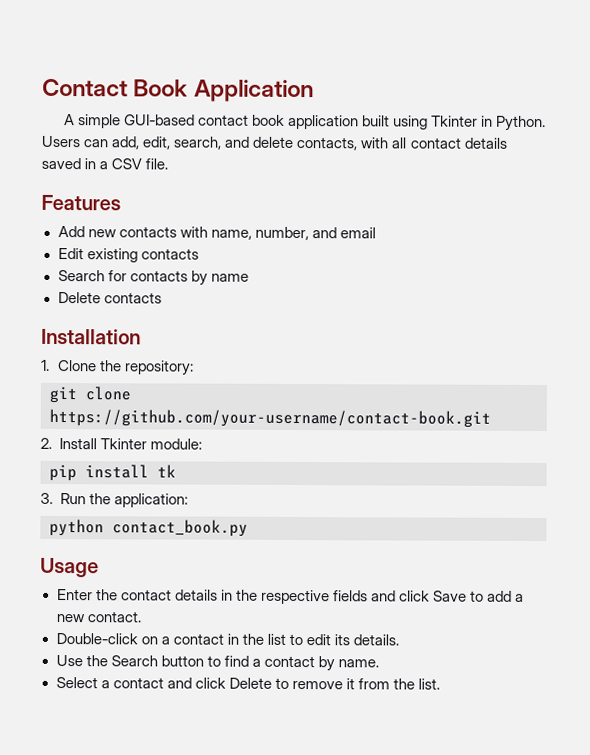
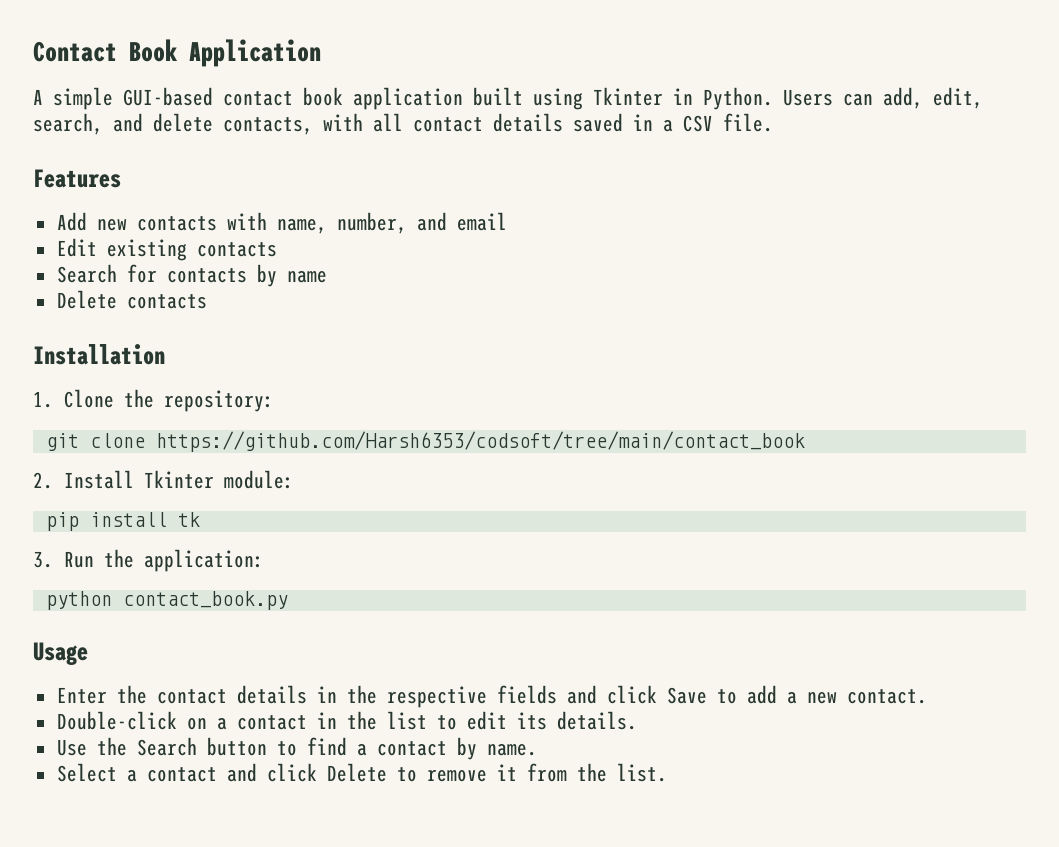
- git clone https://github.com/your-username/contact-book.git
+ git clone https://github.com/Harsh6353/codsoft/tree/main/contact_book

